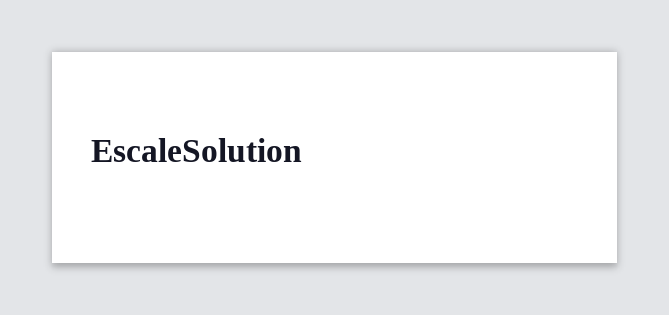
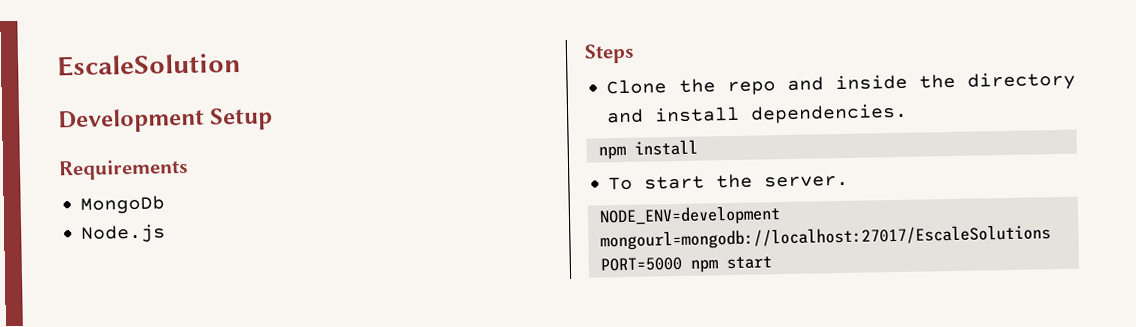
+ Development Setup
+ Requirements
+ MongoDb
+ Node.js
+ Steps
+ Clone the repo and inside the directory and install dependencies.
+ npm install
+ To start the server.
+ NODE_ENV=development mongourl=mongodb://localhost:27017/EscaleSolutions PORT=5000 npm start

